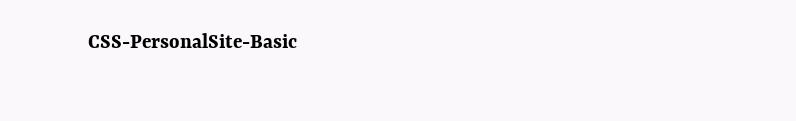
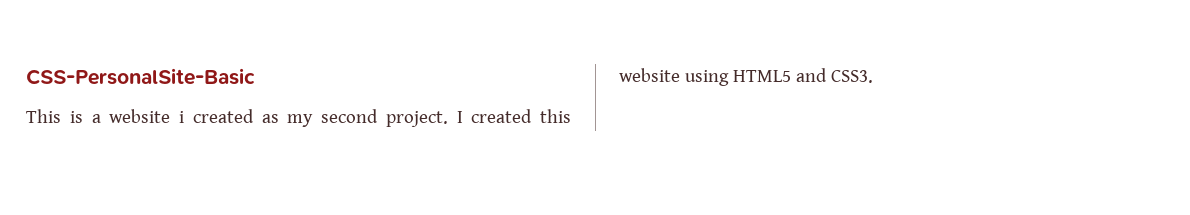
+ This is a website i created as my second project. I created this website using HTML5 and CSS3.

